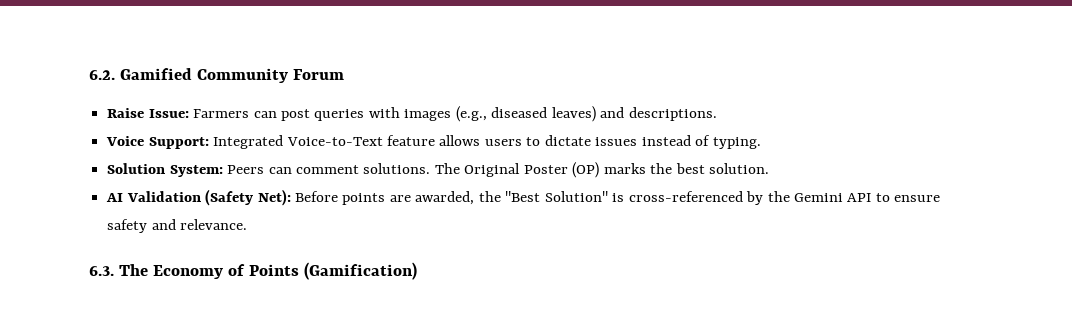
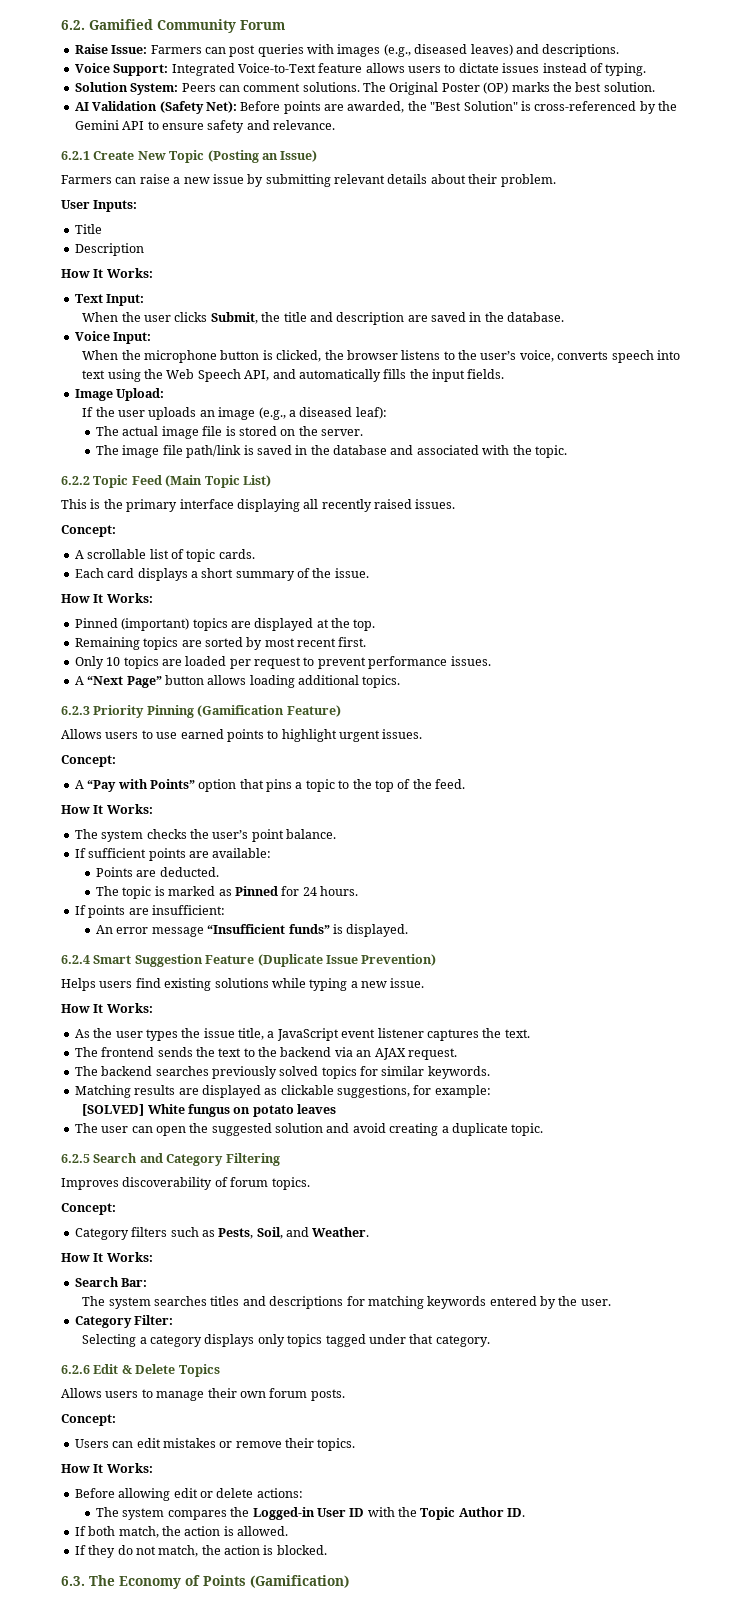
+ 6.2.1 Create New Topic (Posting an Issue)
+ Farmers can raise a new issue by submitting relevant details about their problem.
+ User Inputs:
+ Title
+ Description
+ How It Works:
+ Text Input:
+ When the user clicks Submit, the title and description are saved in the database.
+ Voice Input:
+ When the microphone button is clicked, the browser listens to the user’s voice, converts speech into text using the Web Speech API, and automatically fills the input fields.
+ Image Upload:
+ If the user uploads an image (e.g., a diseased leaf):
+ The actual image file is stored on the server.
+ The image file path/link is saved in the database and associated with the topic.
+ 6.2.2 Topic Feed (Main Topic List)
+ This is the primary interface displaying all recently raised issues.
+ Concept:
+ A scrollable list of topic cards.
+ Each card displays a short summary of the issue.
+ How It Works:
+ Pinned (important) topics are displayed at the top.
+ Remaining topics are sorted by most recent first.
+ Only 10 topics are loaded per request to prevent performance issues.
+ A “Next Page” button allows loading additional topics.
+ 6.2.3 Priority Pinning (Gamification Feature)
+ Allows users to use earned points to highlight urgent issues.
+ Concept:
+ A “Pay with Points” option that pins a topic to the top of the feed.
+ How It Works:
+ The system checks the user’s point balance.
+ If sufficient points are available:
+ Points are deducted.
+ The topic is marked as Pinned for 24 hours.
+ If points are insufficient:
+ An error message “Insufficient funds” is displayed.
+ 6.2.4 Smart Suggestion Feature (Duplicate Issue Prevention)
+ Helps users find existing solutions while typing a new issue.
+ How It Works:
+ As the user types the issue title, a JavaScript event listener captures the text.
+ The frontend sends the text to the backend via an AJAX request.
+ The backend searches previously solved topics for similar keywords.
+ Matching results are displayed as clickable suggestions, for example:
+ [SOLVED] White fungus on potato leaves
+ The user can open the suggested solution and avoid creating a duplicate topic.
+ 6.2.5 Search and Category Filtering
+ Improves discoverability of forum topics.
+ Concept:
+ Category filters such as Pests, Soil, and Weather.
+ How It Works:
+ Search Bar:
+ The system searches titles and descriptions for matching keywords entered by the user.
+ Category Filter:
+ Selecting a category displays only topics tagged under that category.
+ 6.2.6 Edit & Delete Topics
+ Allows users to manage their own forum posts.
+ Concept:
+ Users can edit mistakes or remove their topics.
+ How It Works:
+ Before allowing edit or delete actions:
+ The system compares the Logged-in User ID with the Topic Author ID.
+ If both match, the action is allowed.
+ If they do not match, the action is blocked.

